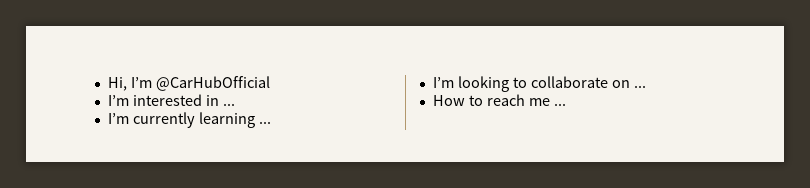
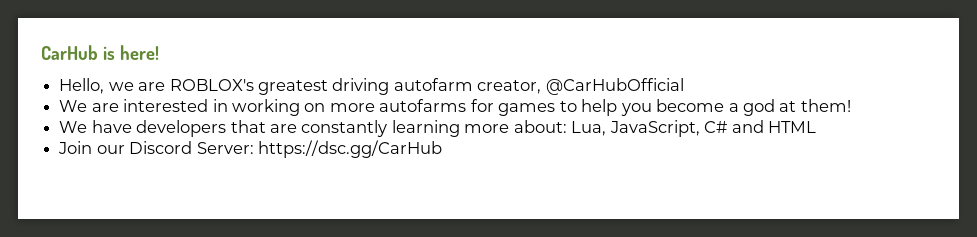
- Hi, I’m @CarHubOfficial
- I’m interested in ...
- I’m currently learning ...
- I’m looking to collaborate on ...
- How to reach me ...
+ CarHub is here!
+ Hello, we are ROBLOX's greatest driving autofarm creator, @CarHubOfficial
+ We are interested in working on more autofarms for games to help you become a god at them!
+ We have developers that are constantly learning more about: Lua, JavaScript, C# and HTML
+ Join our Discord Server: https://dsc.gg/CarHub

